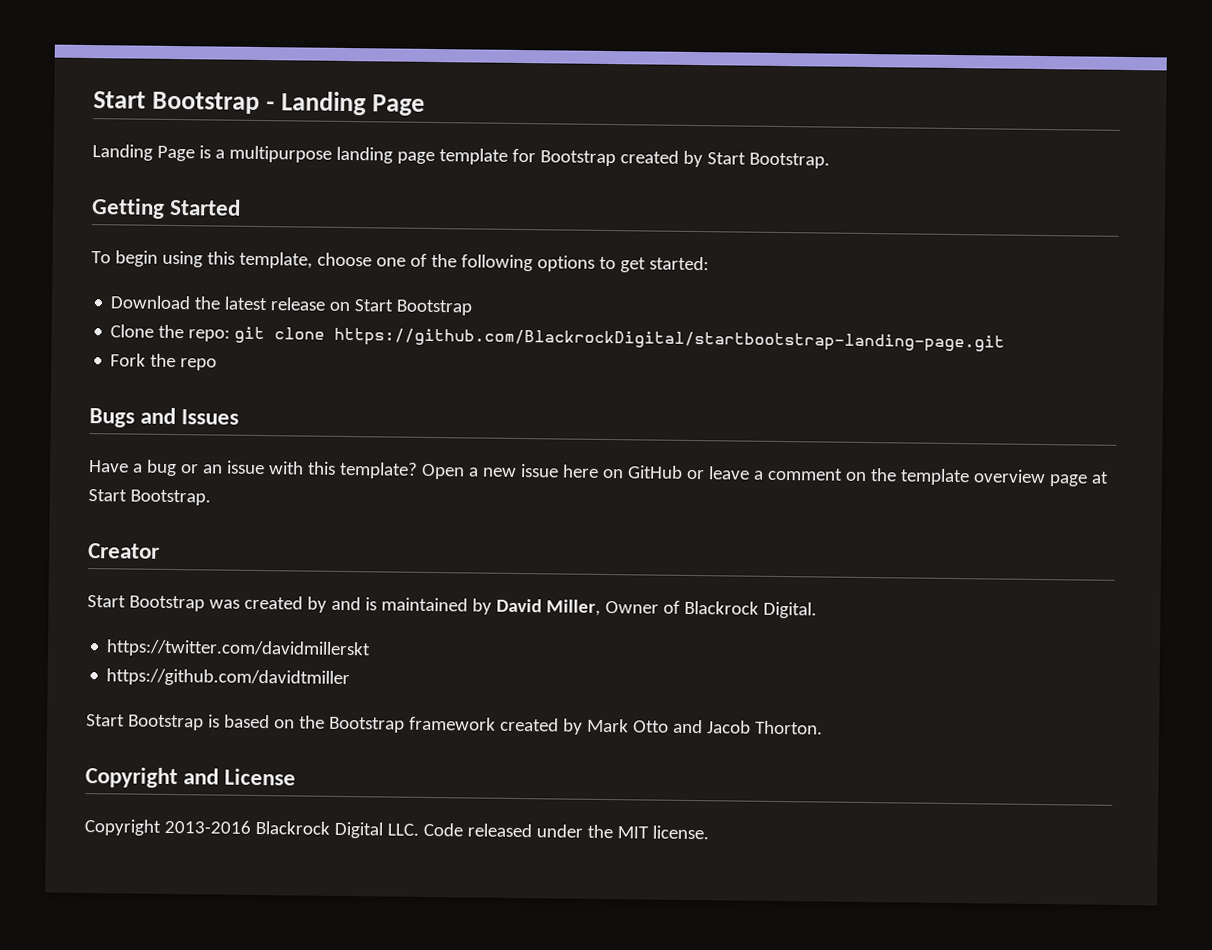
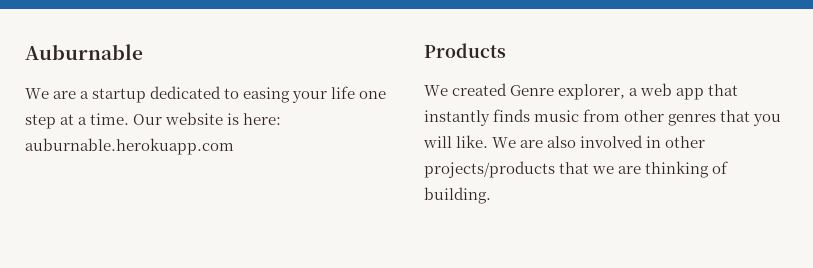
- Start Bootstrap - Landing Page
- Landing Page is a multipurpose landing page template for Bootstrap created by Start Bootstrap.
- Getting Started
- To begin using this template, choose one of the following options to get started:
- Download the latest release on Start Bootstrap
- Clone the repo: git clone https://github.com/BlackrockDigital/startbootstrap-landing-page.git
- Fork the repo
- Bugs and Issues
- Have a bug or an issue with this template? Open a new issue here on GitHub or leave a comment on the template overview page at Start Bootstrap.
- Creator
- Start Bootstrap was created by and is maintained by David Miller, Owner of Blackrock Digital.
- https://twitter.com/davidmillerskt
- https://github.com/davidtmiller
- Start Bootstrap is based on the Bootstrap framework created by Mark Otto and Jacob Thorton.
- Copyright and License
- Copyright 2013-2016 Blackrock Digital LLC. Code released under the MIT license.
+ Auburnable
+ We are a startup dedicated to easing your life one step at a time. Our website is here: auburnable.herokuapp.com
+ Products
+ We created Genre explorer, a web app that instantly finds music from other genres that you will like. We are also involved in other projects/products that we are thinking of building.

